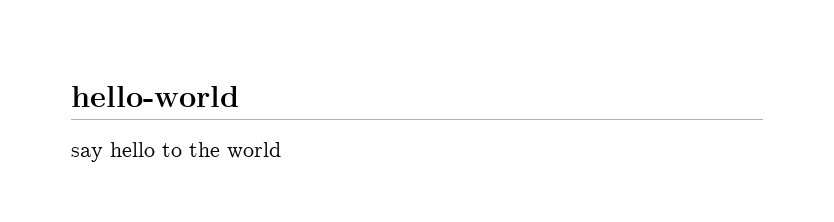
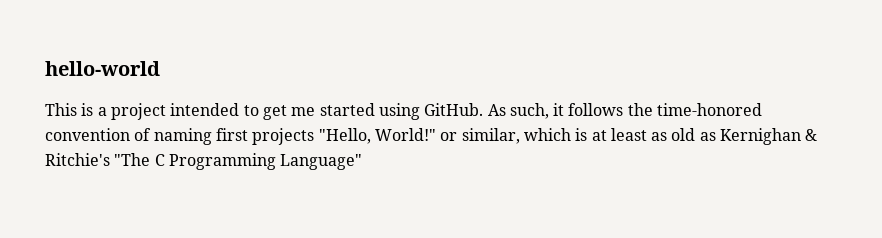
- say hello to the world
+ This is a project intended to get me started using GitHub. As such, it follows the time-honored convention of naming first projects "Hello, World!" or similar, which is at least as old as Kernighan & Ritchie's "The C Programming Language"

